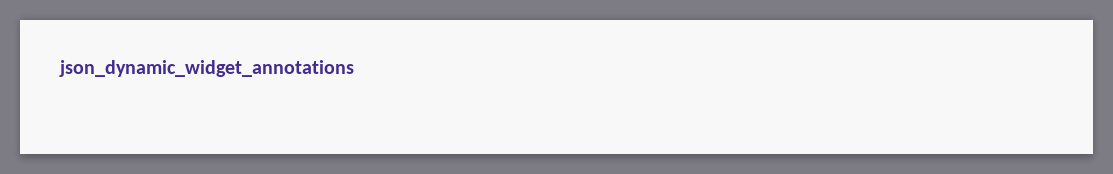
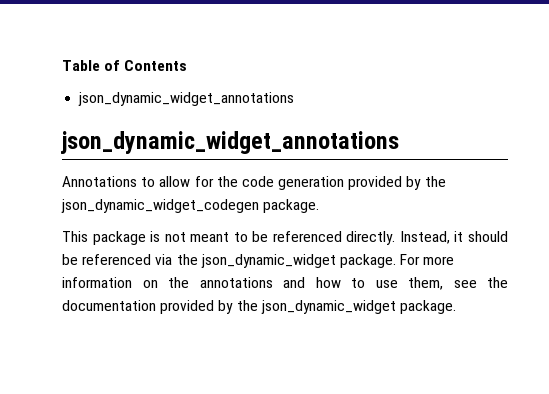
+ Table of Contents
  json_dynamic_widget_annotations
+ json_dynamic_widget_annotations
+ Annotations to allow for the code generation provided by the json_dynamic_widget_codegen package.
+ This package is not meant to be referenced directly. Instead, it should be referenced via the json_dynamic_widget package. For more information on the annotations and how to use them, see the documentation provided by the json_dynamic_widget package.

